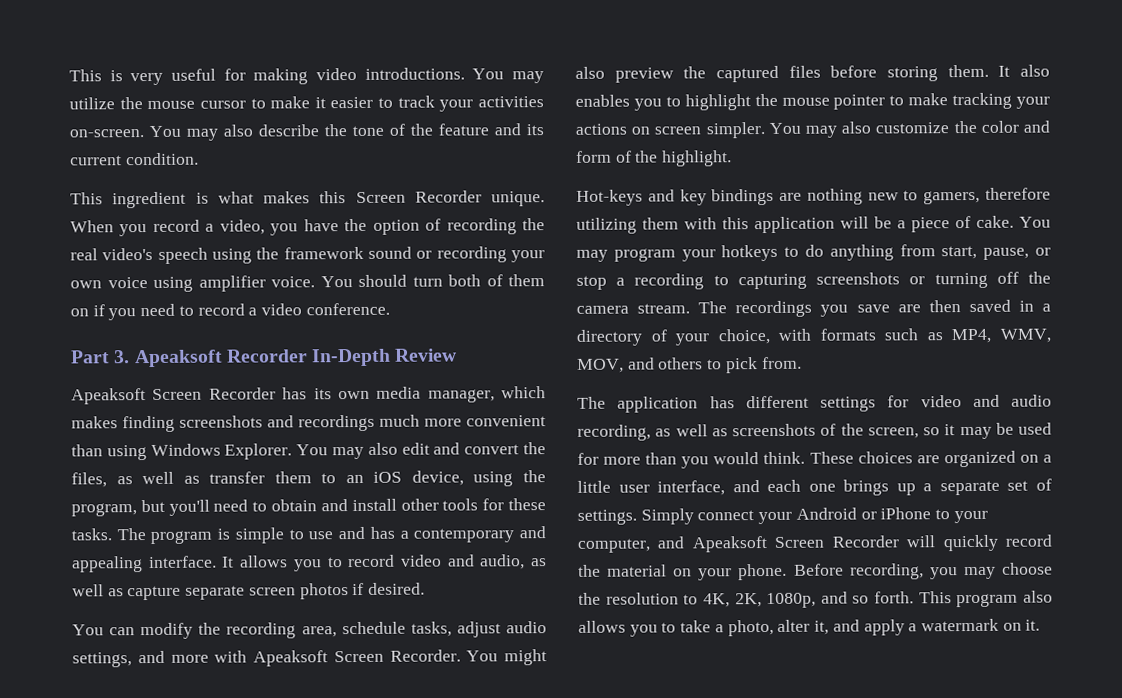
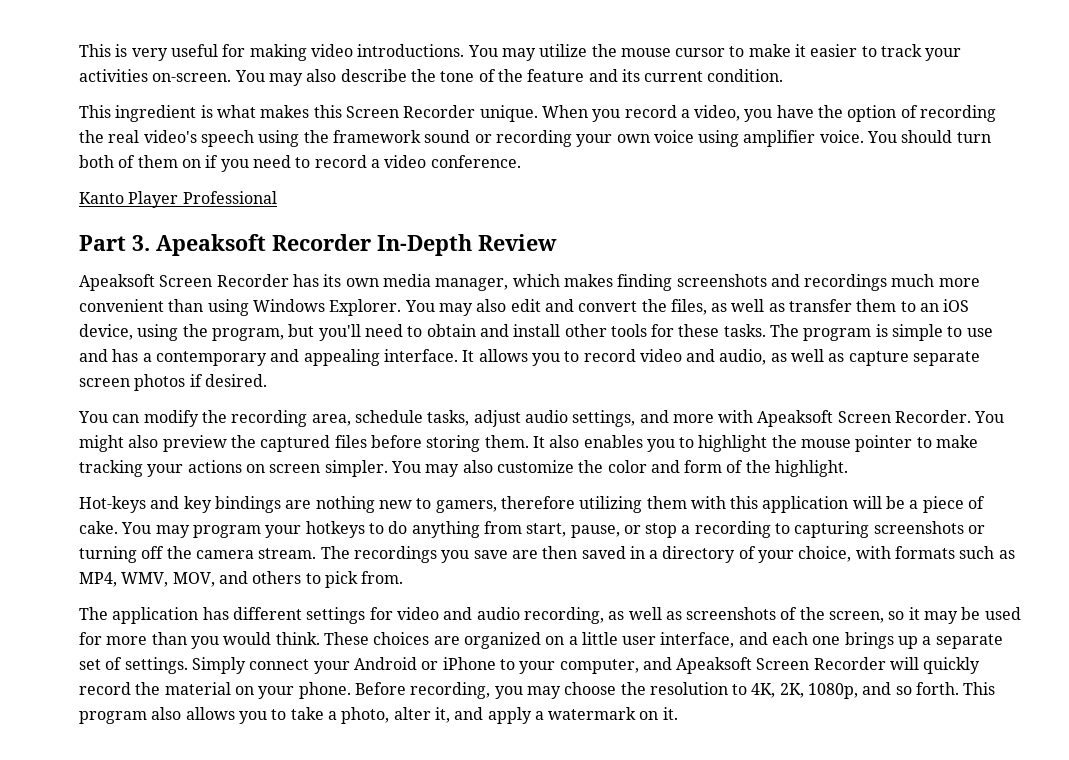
+ Kanto Player Professional

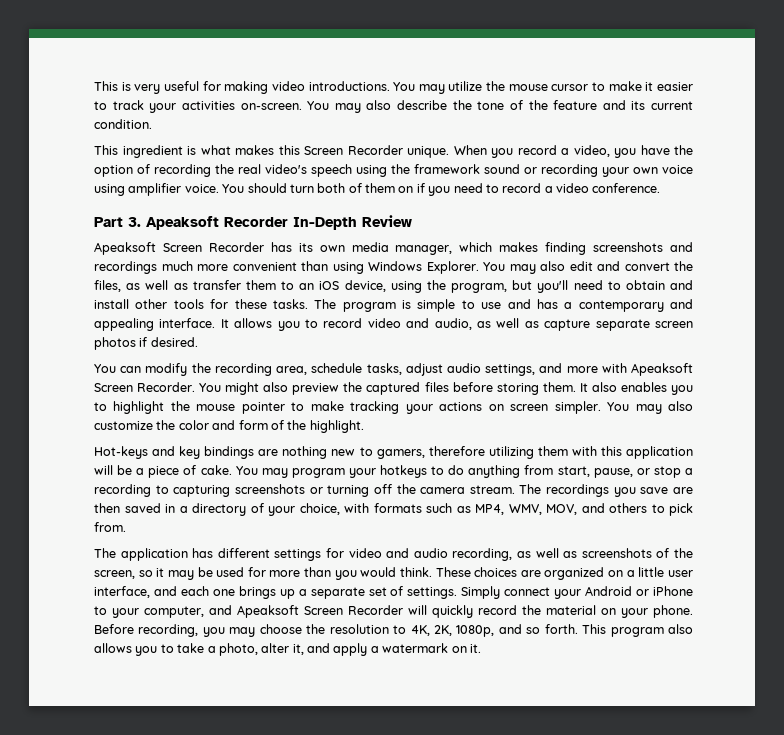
- Kanto Player Professional

